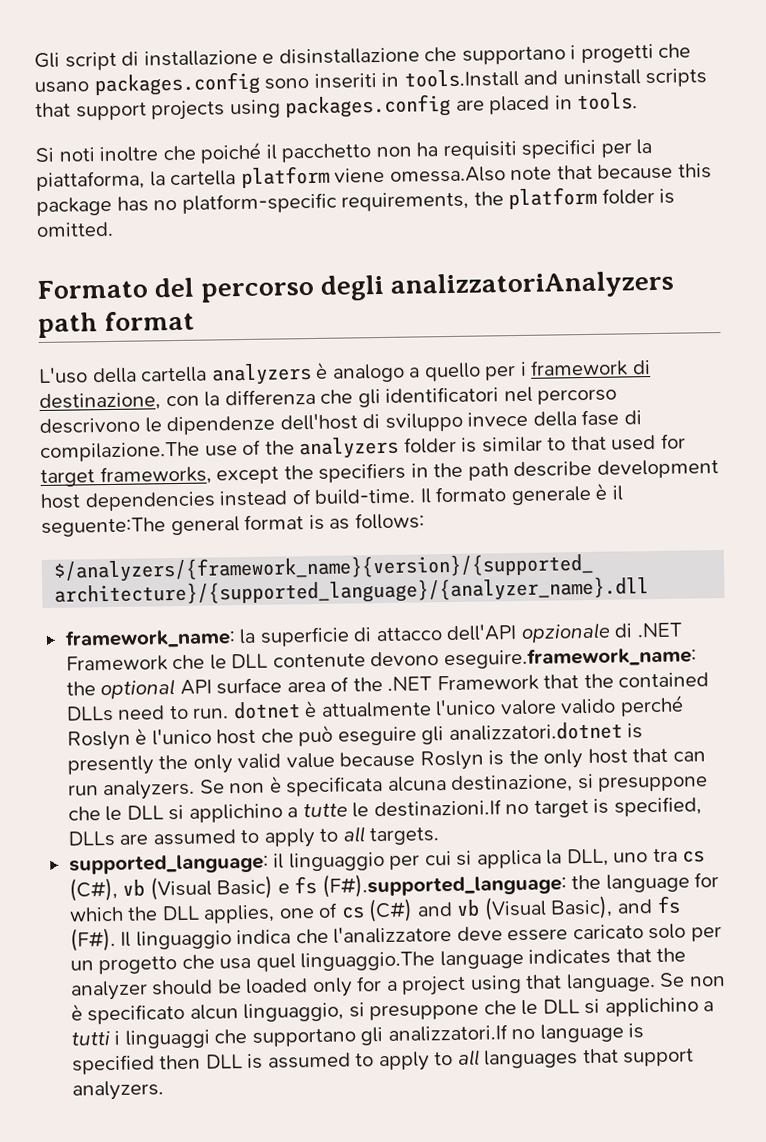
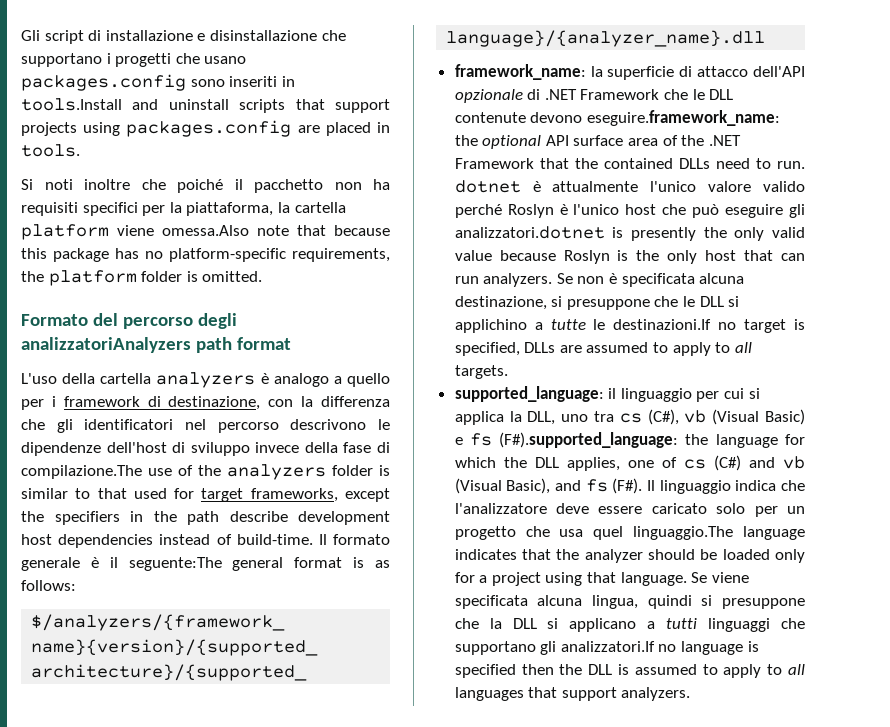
- Se non è specificato alcun linguaggio, si presuppone che le DLL si applichino a tutti i linguaggi che supportano gli analizzatori.If no language is specified then DLL is assumed to apply to all languages that support analyzers.
+ Se viene specificata alcuna lingua, quindi si presuppone che la DLL si applicano a tutti linguaggi che supportano gli analizzatori.If no language is specified then the DLL is assumed to apply to all languages that support analyzers.

